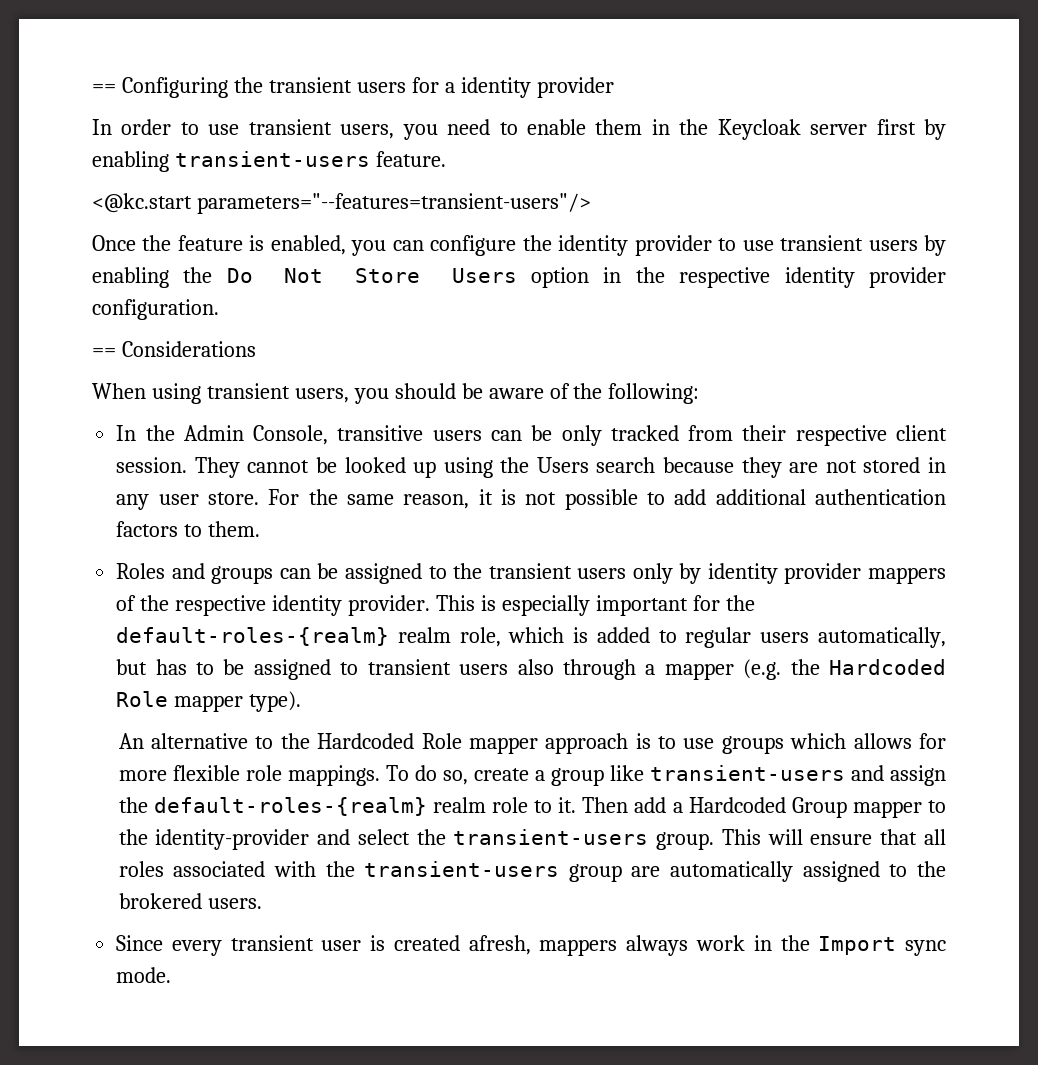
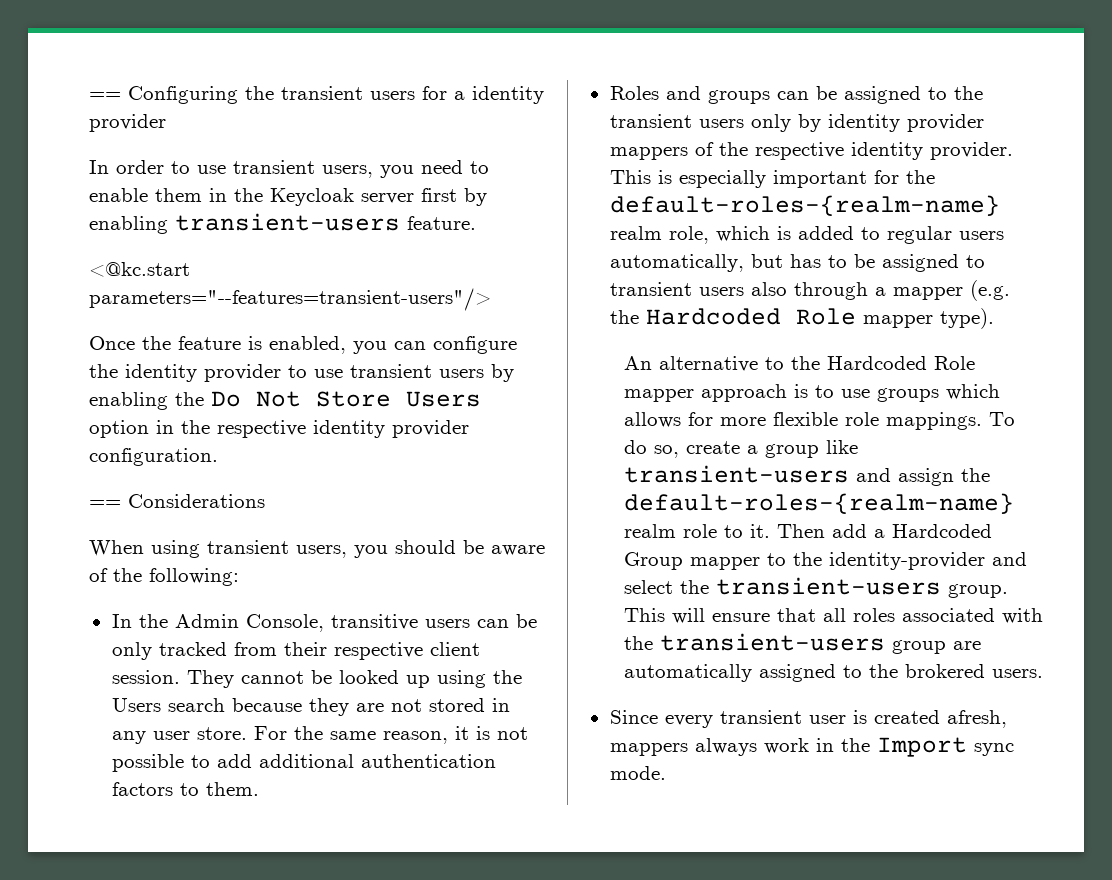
- This is especially important for the default-roles-{realm} realm role, which is added to regular users automatically, but has to be assigned to transient users also through a mapper (e.g. the Hardcoded Role mapper type).
+ This is especially important for the default-roles-{realm-name} realm role, which is added to regular users automatically, but has to be assigned to transient users also through a mapper (e.g. the Hardcoded Role mapper type).
- To do so, create a group like transient-users and assign the default-roles-{realm} realm role to it.
+ To do so, create a group like transient-users and assign the default-roles-{realm-name} realm role to it.

